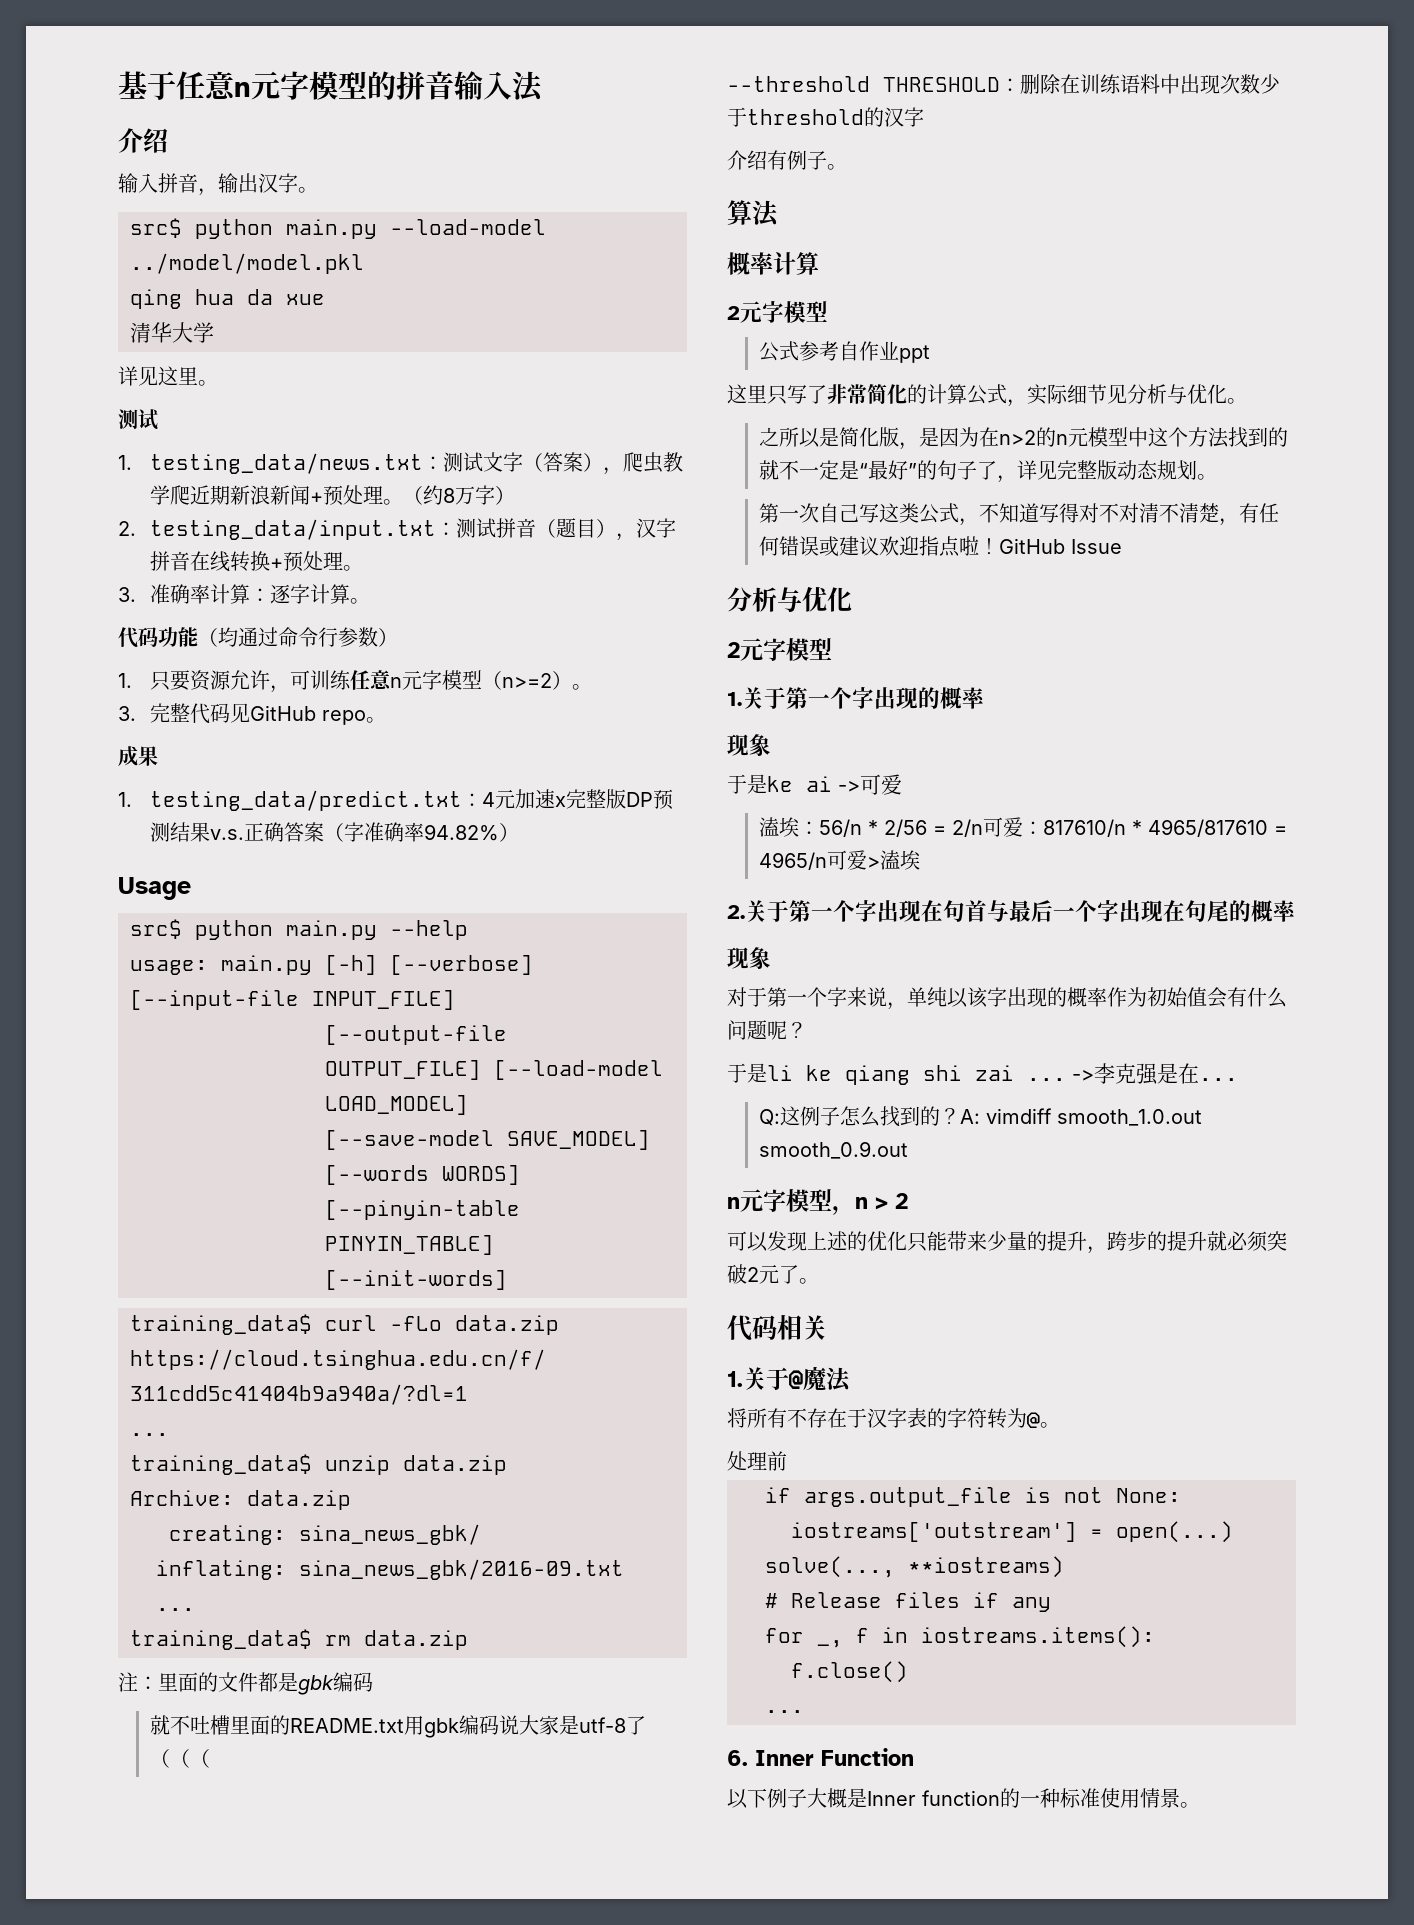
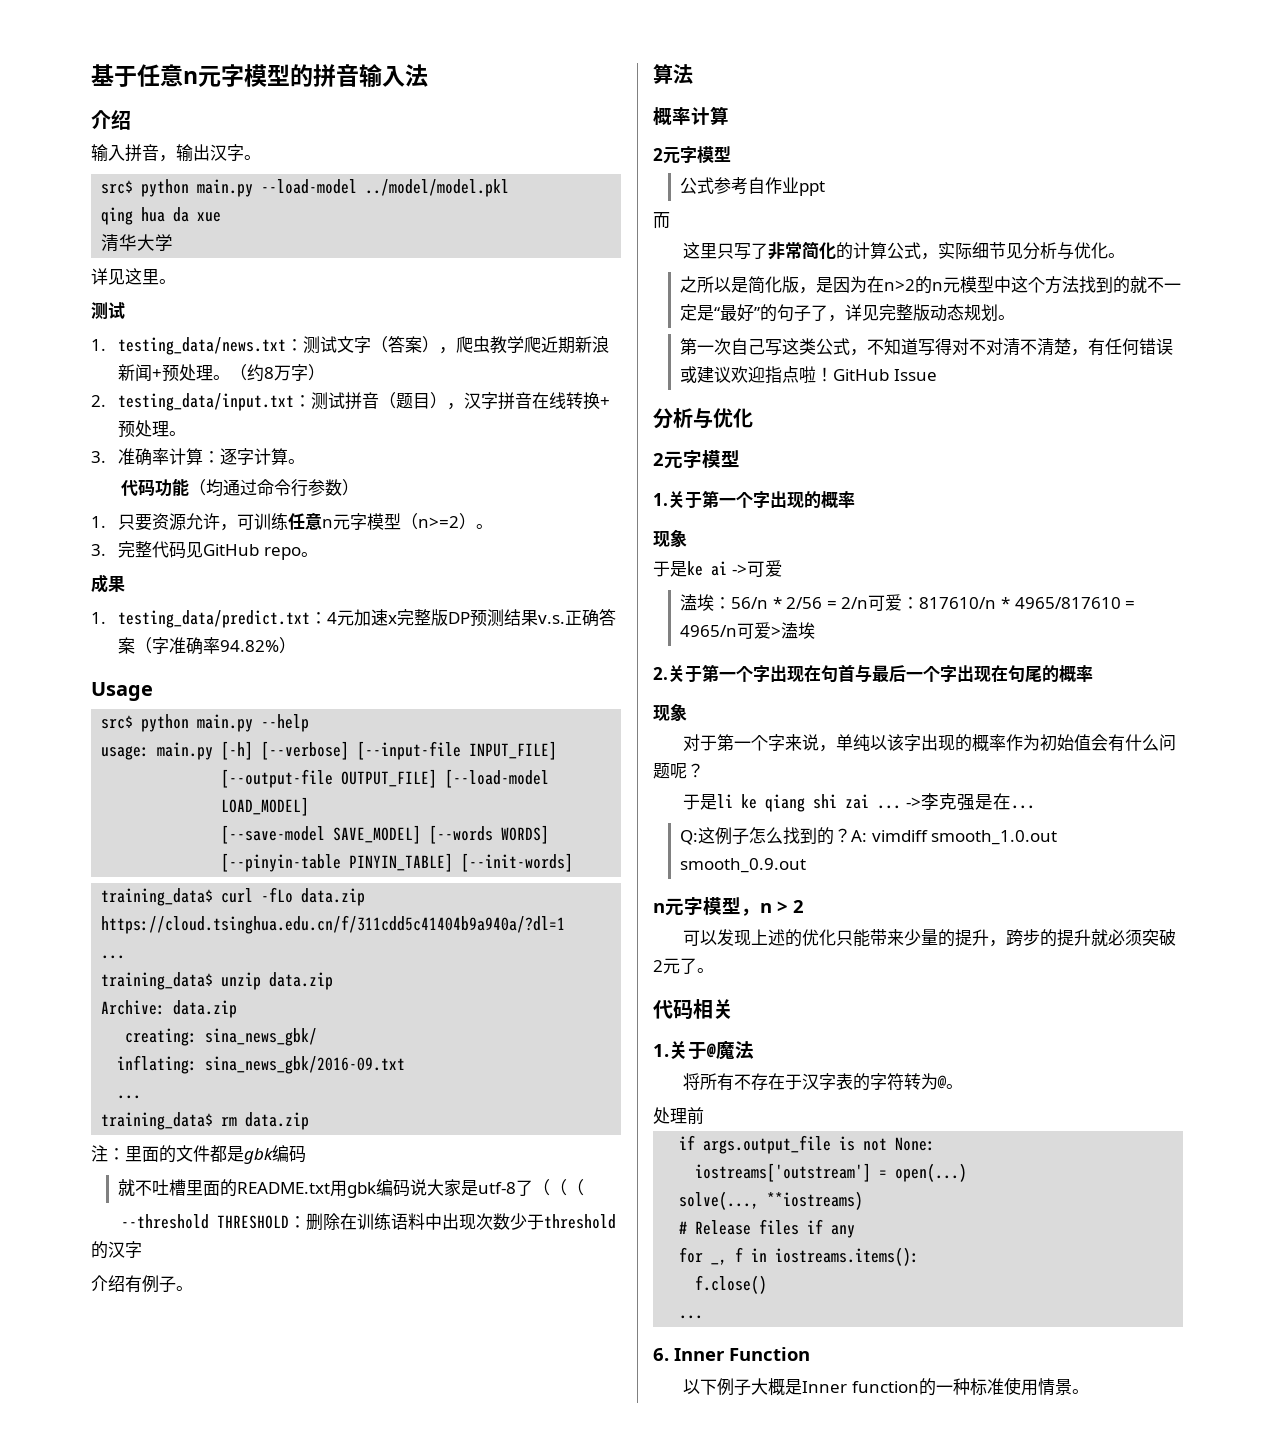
+ 而

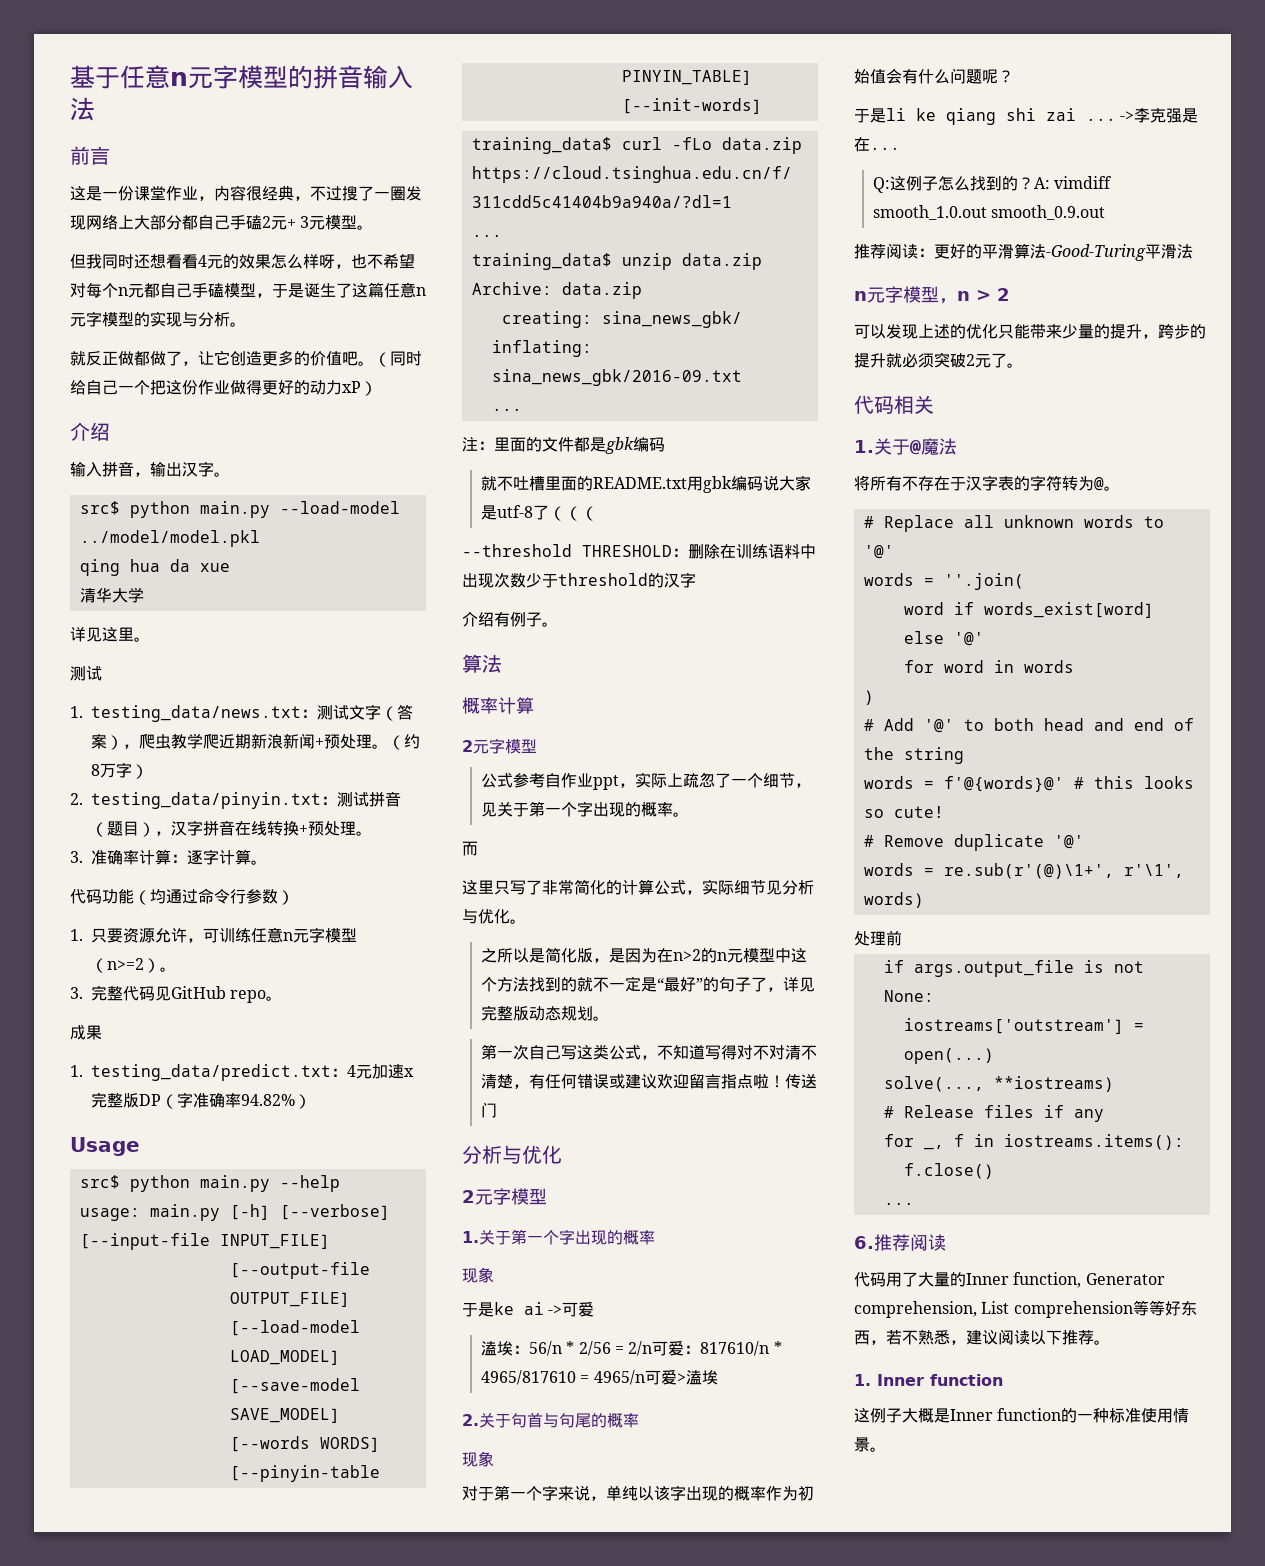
+ 前言
+ 这是一份课堂作业，内容很经典，不过搜了一圈发现网络上大部分都自己手磕2元+ 3元模型。
+ 但我同时还想看看4元的效果怎么样呀，也不希望对每个n元都自己手磕模型，于是诞生了这篇任意n元字模型的实现与分析。
+ 就反正做都做了，让它创造更多的价值吧。（同时给自己一个把这份作业做得更好的动力xP）
- 2. testing_data/input.txt：测试拼音（题目），汉字拼音在线转换+预处理。
+ 2. testing_data/pinyin.txt：测试拼音（题目），汉字拼音在线转换+预处理。
- 1. testing_data/predict.txt：4元加速x完整版DP预测结果v.s.正确答案（字准确率94.82%）
+ 1. testing_data/predict.txt：4元加速x完整版DP（字准确率94.82%）
- training_data$ rm data.zip
- 公式参考自作业ppt
+ 公式参考自作业ppt，实际上疏忽了一个细节，见关于第一个字出现的概率。
- 第一次自己写这类公式，不知道写得对不对清不清楚，有任何错误或建议欢迎指点啦！
+ 第一次自己写这类公式，不知道写得对不对清不清楚，有任何错误或建议欢迎留言指点啦！
- GitHub Issue
+ 传送门
- 2.关于第一个字出现在句首与最后一个字出现在句尾的概率
+ 2.关于句首与句尾的概率
+ 推荐阅读：更好的平滑算法-Good-Turing平滑法
+ # Replace all unknown words to '@'
+ words = ''.join(
+ word if words_exist[word] else '@'
+ for word in words
+ )
+ # Add '@' to both head and end of the string
+ words = f'@{words}@' # this looks so cute!
+ # Remove duplicate '@'
+ words = re.sub(r'(@)\1+', r'\1', words)
- 6. Inner Function
- 以下例子大概是Inner function的一种标准使用情景。
+ 6.推荐阅读
+ 代码用了大量的Inner function, Generator comprehension, List comprehension等等好东西，若不熟悉，建议阅读以下推荐。
+ 1. Inner function
+ 这例子大概是Inner function的一种标准使用情景。

